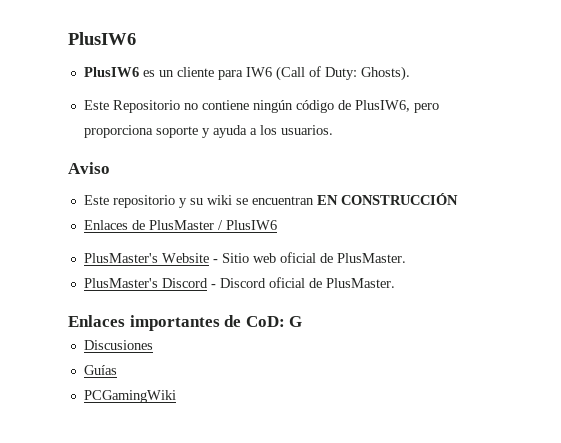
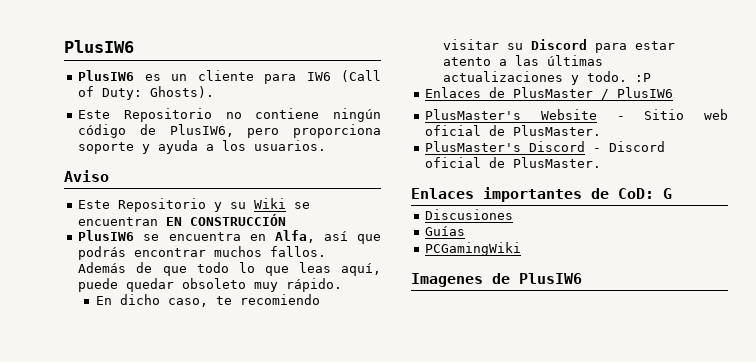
- Este repositorio y su wiki se encuentran EN CONSTRUCCIÓN
+ Este Repositorio y su Wiki se encuentran EN CONSTRUCCIÓN
+ PlusIW6 se encuentra en Alfa, así que podrás encontrar muchos fallos. Además de que todo lo que leas aquí, puede quedar obsoleto muy rápido.
+ En dicho caso, te recomiendo visitar su Discord para estar atento a las últimas actualizaciones y todo. :P
+ Imagenes de PlusIW6

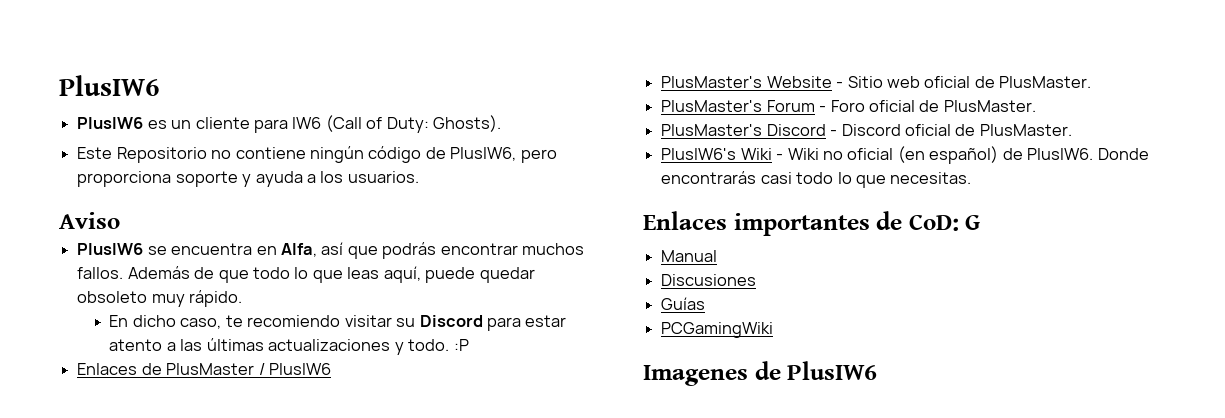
- Este Repositorio y su Wiki se encuentran EN CONSTRUCCIÓN
+ PlusMaster's Forum - Foro oficial de PlusMaster.
+ PlusIW6's Wiki - Wiki no oficial (en español) de PlusIW6. Donde encontrarás casi todo lo que necesitas.
+ Manual

